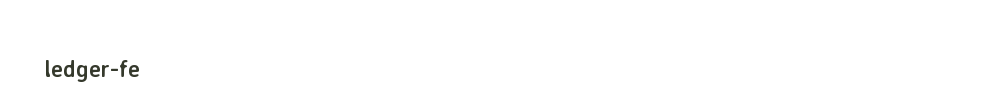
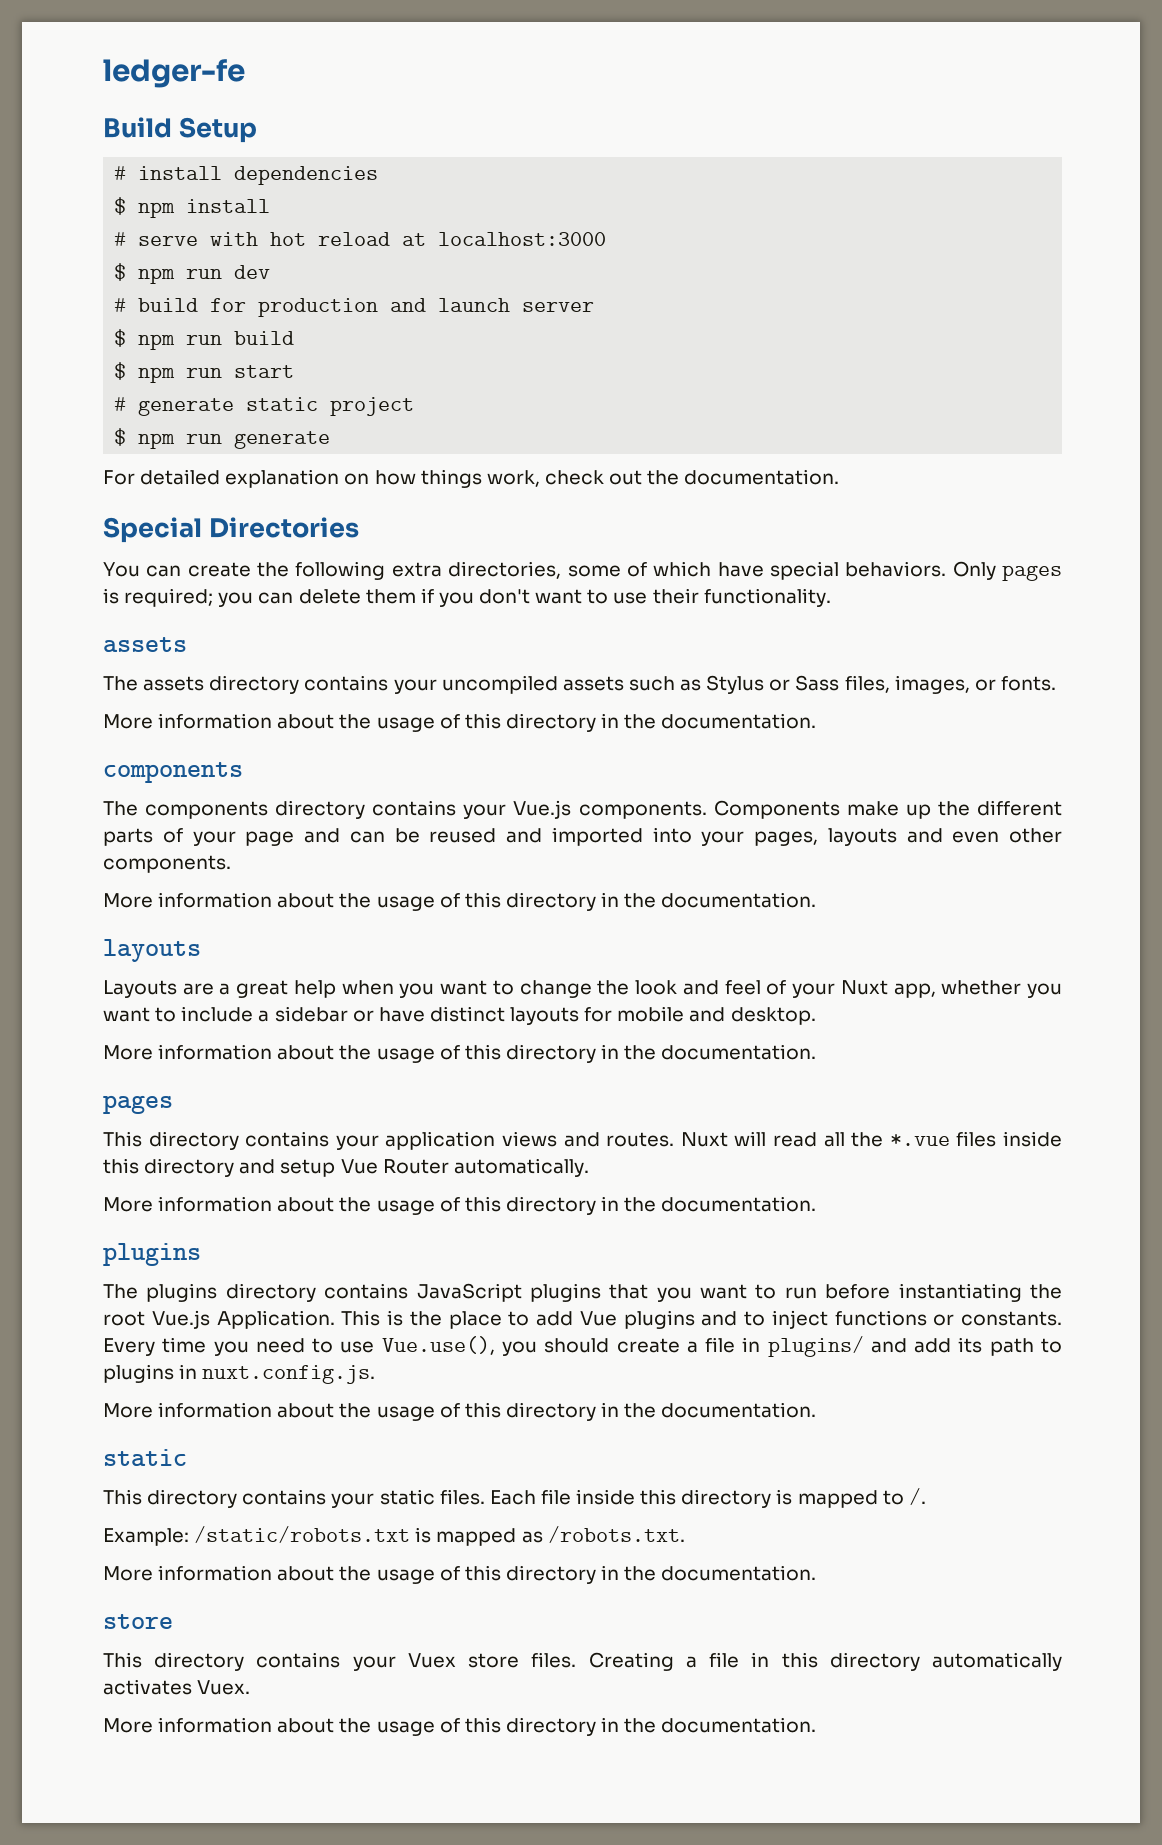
+ Build Setup
+ # install dependencies
+ $ npm install
+ # serve with hot reload at localhost:3000
+ $ npm run dev
+ # build for production and launch server
+ $ npm run build
+ $ npm run start
+ # generate static project
+ $ npm run generate
+ For detailed explanation on how things work, check out the documentation.
+ Special Directories
+ You can create the following extra directories, some of which have special behaviors. Only pages is required; you can delete them if you don't want to use their functionality.
+ assets
+ The assets directory contains your uncompiled assets such as Stylus or Sass files, images, or fonts.
+ More information about the usage of this directory in the documentation.
+ components
+ The components directory contains your Vue.js components. Components make up the different parts of your page and can be reused and imported into your pages, layouts and even other components.
+ More information about the usage of this directory in the documentation.
+ layouts
+ Layouts are a great help when you want to change the look and feel of your Nuxt app, whether you want to include a sidebar or have distinct layouts for mobile and desktop.
+ More information about the usage of this directory in the documentation.
+ pages
+ This directory contains your application views and routes. Nuxt will read all the *.vue files inside this directory and setup Vue Router automatically.
+ More information about the usage of this directory in the documentation.
+ plugins
+ The plugins directory contains JavaScript plugins that you want to run before instantiating the root Vue.js Application. This is the place to add Vue plugins and to inject functions or constants. Every time you need to use Vue.use(), you should create a file in plugins/ and add its path to plugins in nuxt.config.js.
+ More information about the usage of this directory in the documentation.
+ static
+ This directory contains your static files. Each file inside this directory is mapped to /.
+ Example: /static/robots.txt is mapped as /robots.txt.
+ More information about the usage of this directory in the documentation.
+ store
+ This directory contains your Vuex store files. Creating a file in this directory automatically activates Vuex.
+ More information about the usage of this directory in the documentation.

